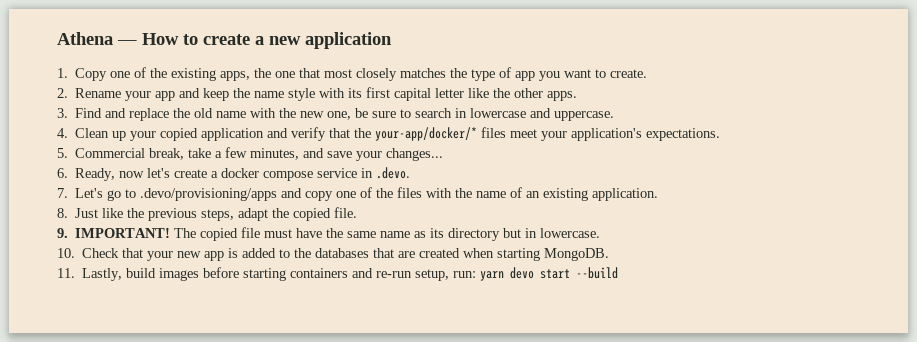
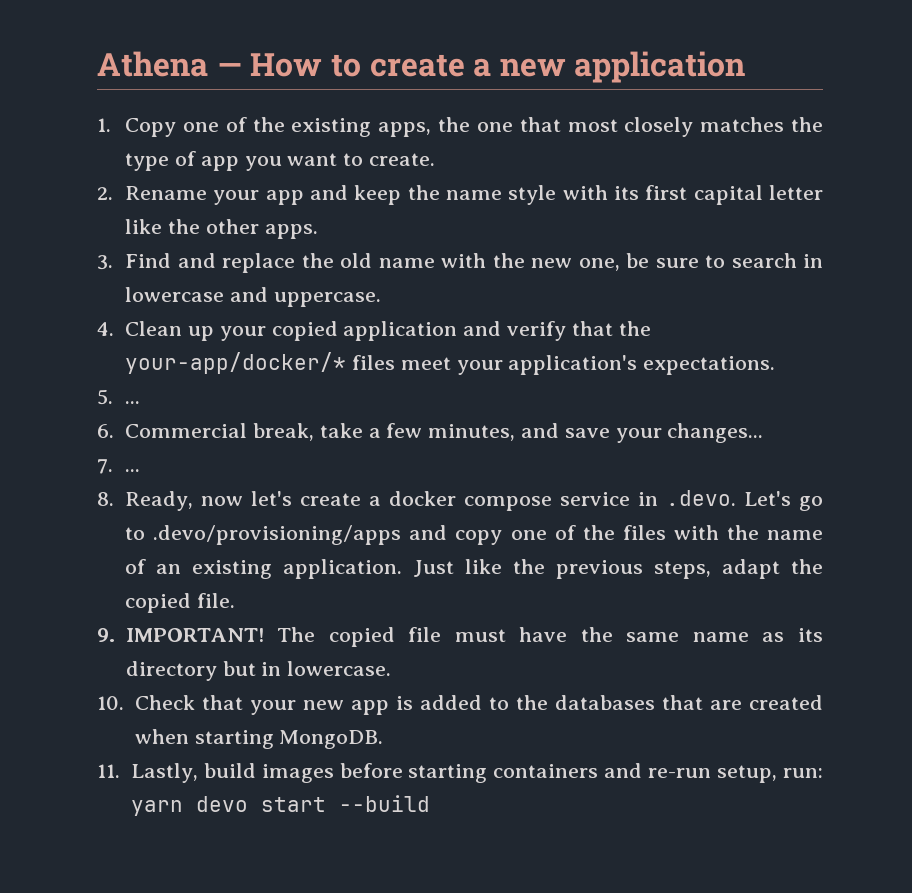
- 5. Commercial break, take a few minutes, and save your changes...
+ 5. ...
+ 6. Commercial break, take a few minutes, and save your changes...
- 6. Ready, now let's create a docker compose service in .devo.
- 7. Let's go to .devo/provisioning/apps and copy one of the files with the name of an existing application.
- 8. Just like the previous steps, adapt the copied file.
+ 7. ...
+ 8. Ready, now let's create a docker compose service in .devo. Let's go to .devo/provisioning/apps and copy one of the files with the name of an existing application. Just like the previous steps, adapt the copied file.

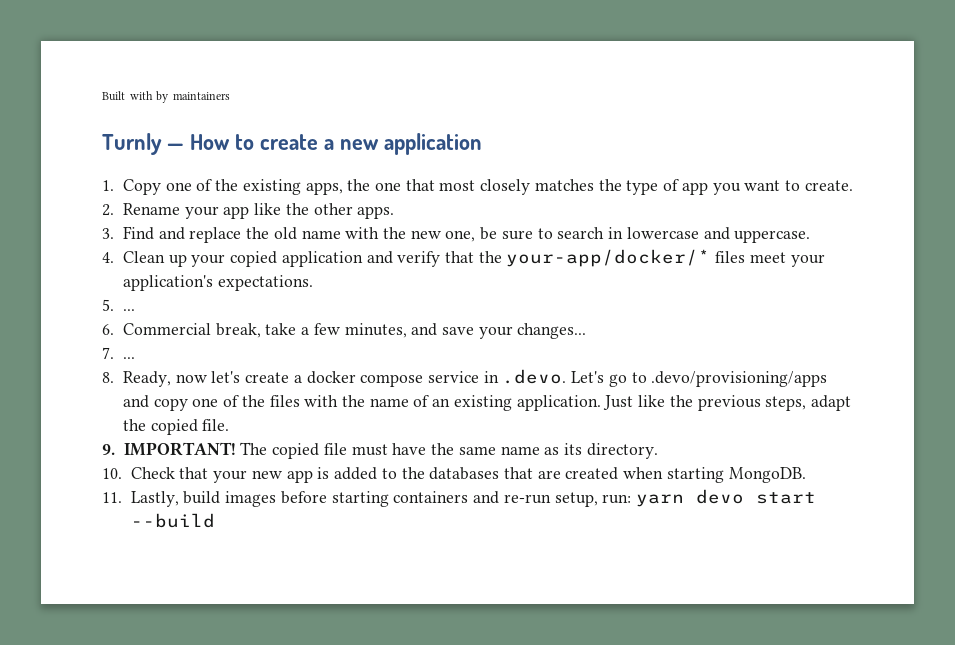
- Athena — How to create a new application
+ Built with by maintainers
+ Turnly — How to create a new application
- 2. Rename your app and keep the name style with its first capital letter like the other apps.
+ 2. Rename your app like the other apps.
- The copied file must have the same name as its directory but in lowercase.
+ The copied file must have the same name as its directory.

